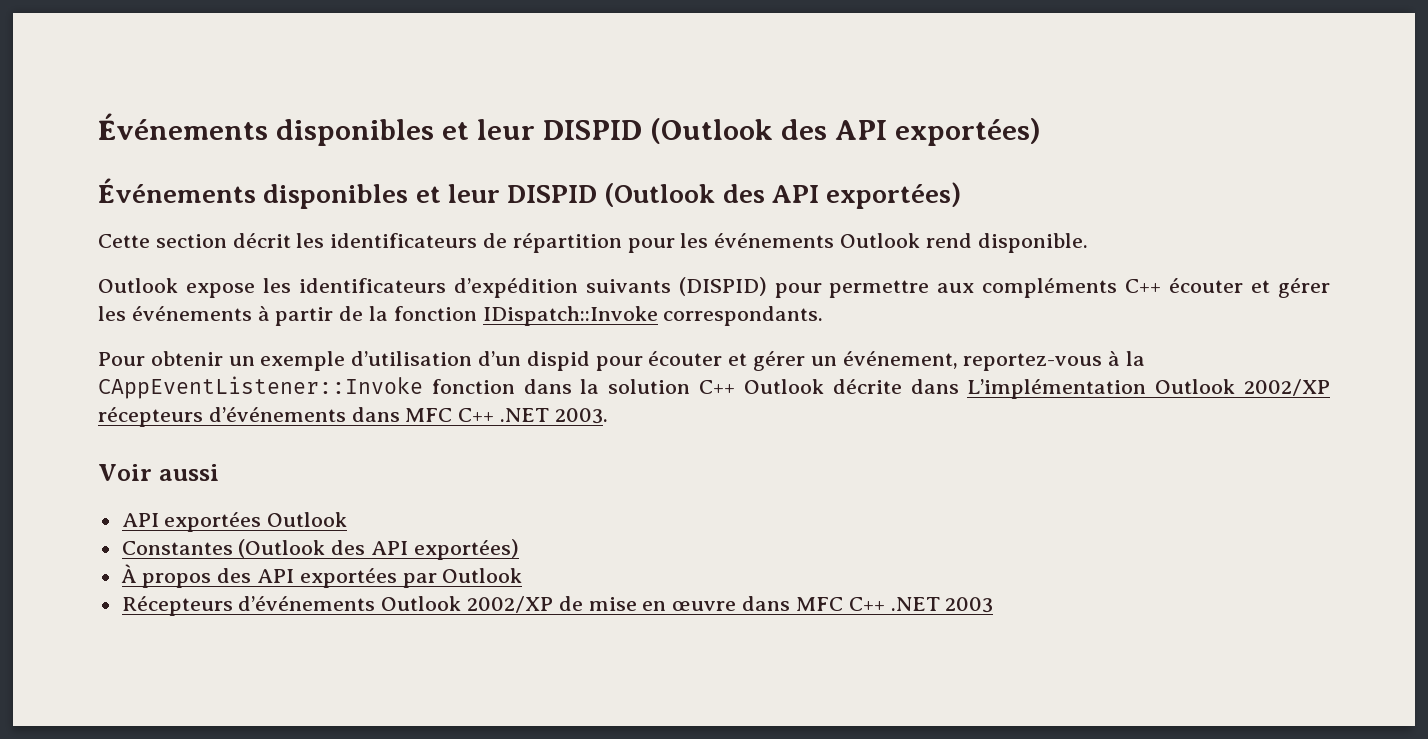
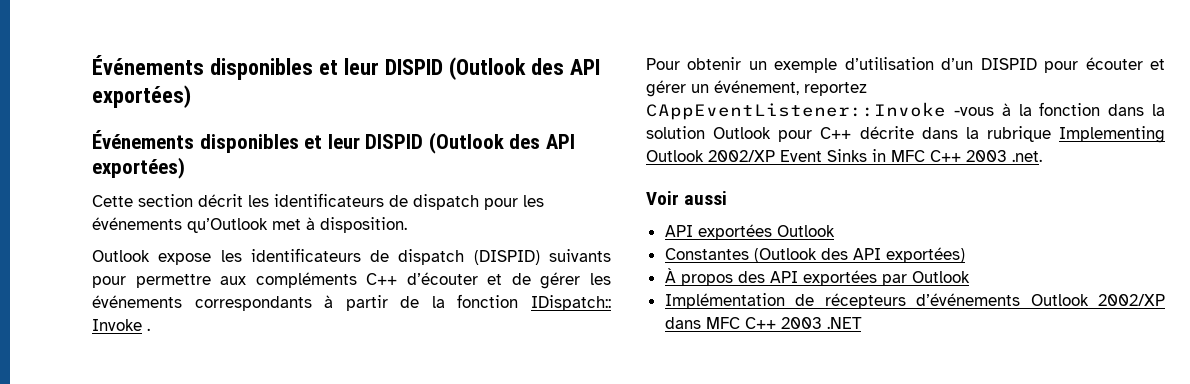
- Cette section décrit les identificateurs de répartition pour les événements Outlook rend disponible.
+ Cette section décrit les identificateurs de dispatch pour les événements qu’Outlook met à disposition.
- Outlook expose les identificateurs d’expédition suivants (DISPID) pour permettre aux compléments C++ écouter et gérer les événements à partir de la fonction IDispatch::Invoke correspondants.
+ Outlook expose les identificateurs de dispatch (DISPID) suivants pour permettre aux compléments C++ d’écouter et de gérer les événements correspondants à partir de la fonction IDispatch:: Invoke .
- Pour obtenir un exemple d’utilisation d’un dispid pour écouter et gérer un événement, reportez-vous à la CAppEventListener::Invoke fonction dans la solution C++ Outlook décrite dans L’implémentation Outlook 2002/XP récepteurs d’événements dans MFC C++ .NET 2003.
+ Pour obtenir un exemple d’utilisation d’un DISPID pour écouter et gérer un événement, reportez CAppEventListener::Invoke -vous à la fonction dans la solution Outlook pour C++ décrite dans la rubrique Implementing Outlook 2002/XP Event Sinks in MFC C++ 2003 .net.
- Récepteurs d’événements Outlook 2002/XP de mise en œuvre dans MFC C++ .NET 2003
+ Implémentation de récepteurs d’événements Outlook 2002/XP dans MFC C++ 2003 .NET

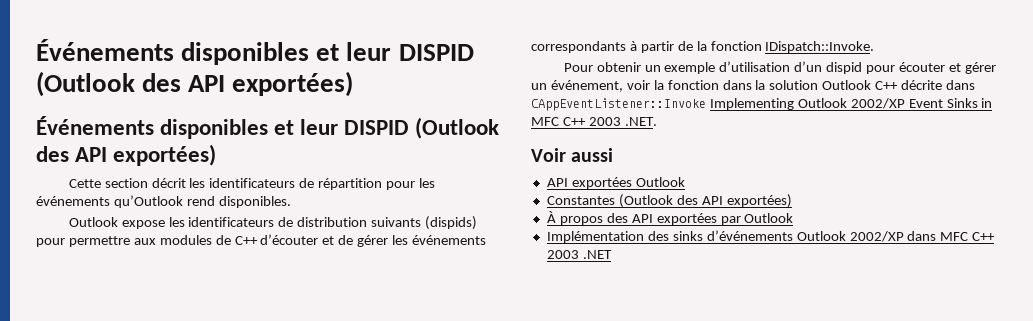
- Cette section décrit les identificateurs de dispatch pour les événements qu’Outlook met à disposition.
+ Cette section décrit les identificateurs de répartition pour les événements qu’Outlook rend disponibles.
- Outlook expose les identificateurs de dispatch (DISPID) suivants pour permettre aux compléments C++ d’écouter et de gérer les événements correspondants à partir de la fonction IDispatch:: Invoke .
+ Outlook expose les identificateurs de distribution suivants (dispids) pour permettre aux modules de C++ d’écouter et de gérer les événements correspondants à partir de la fonction IDispatch::Invoke.
- Pour obtenir un exemple d’utilisation d’un DISPID pour écouter et gérer un événement, reportez CAppEventListener::Invoke -vous à la fonction dans la solution Outlook pour C++ décrite dans la rubrique Implementing Outlook 2002/XP Event Sinks in MFC C++ 2003 .net.
+ Pour obtenir un exemple d’utilisation d’un dispid pour écouter et gérer un événement, voir la fonction dans la solution Outlook C++ décrite dans CAppEventListener::Invoke Implementing Outlook 2002/XP Event Sinks in MFC C++ 2003 .NET.
- Implémentation de récepteurs d’événements Outlook 2002/XP dans MFC C++ 2003 .NET
+ Implémentation des sinks d’événements Outlook 2002/XP dans MFC C++ 2003 .NET

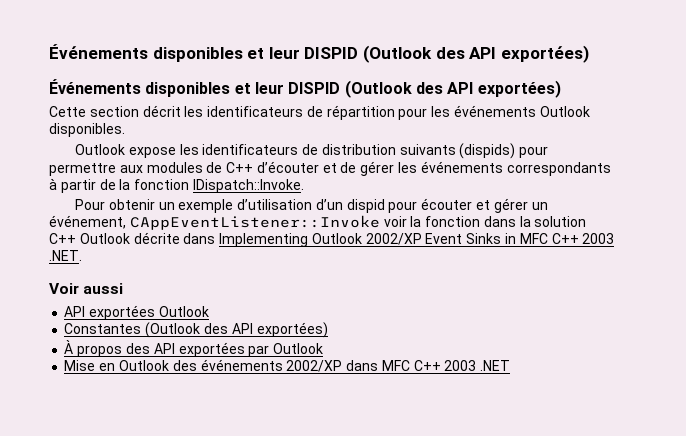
- Cette section décrit les identificateurs de répartition pour les événements qu’Outlook rend disponibles.
+ Cette section décrit les identificateurs de répartition pour les événements Outlook disponibles.
- Pour obtenir un exemple d’utilisation d’un dispid pour écouter et gérer un événement, voir la fonction dans la solution Outlook C++ décrite dans CAppEventListener::Invoke Implementing Outlook 2002/XP Event Sinks in MFC C++ 2003 .NET.
+ Pour obtenir un exemple d’utilisation d’un dispid pour écouter et gérer un événement, CAppEventListener::Invoke voir la fonction dans la solution C++ Outlook décrite dans Implementing Outlook 2002/XP Event Sinks in MFC C++ 2003 .NET.
- Implémentation des sinks d’événements Outlook 2002/XP dans MFC C++ 2003 .NET
+ Mise en Outlook des événements 2002/XP dans MFC C++ 2003 .NET

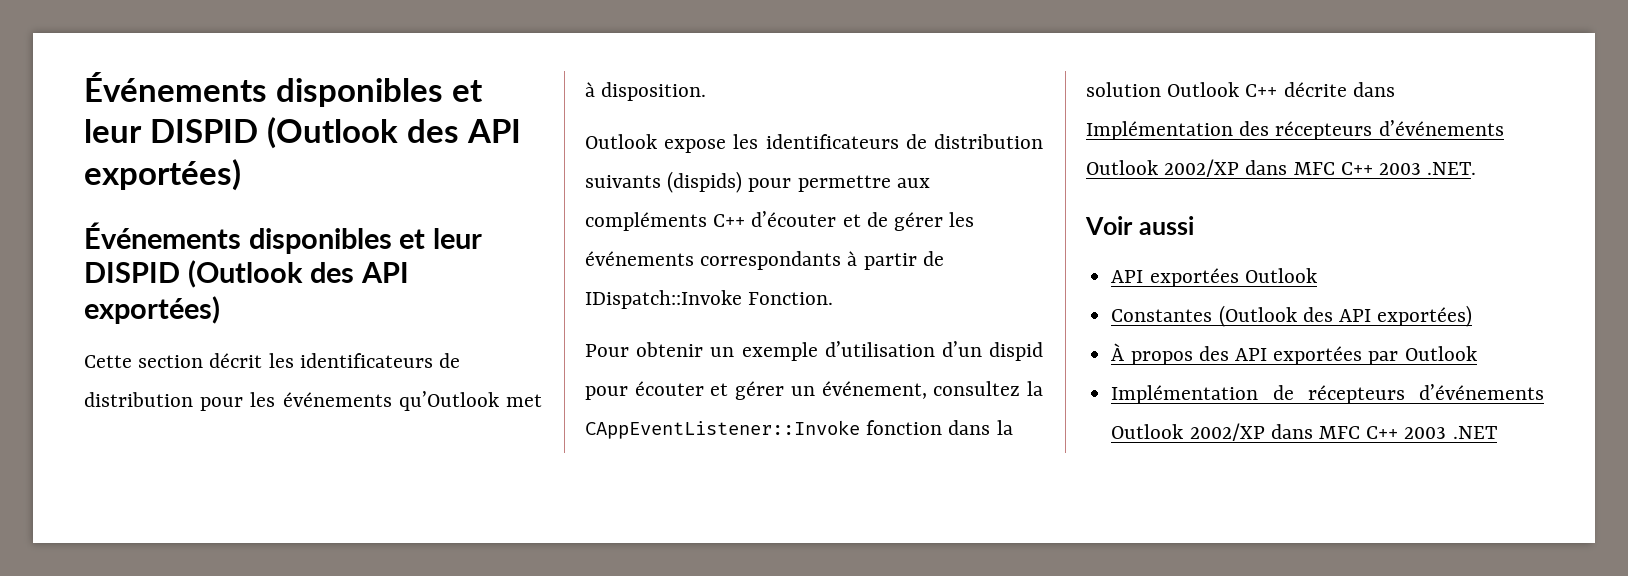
- Cette section décrit les identificateurs de répartition pour les événements Outlook disponibles.
+ Cette section décrit les identificateurs de distribution pour les événements qu’Outlook met à disposition.
- Outlook expose les identificateurs de distribution suivants (dispids) pour permettre aux modules de C++ d’écouter et de gérer les événements correspondants à partir de la fonction IDispatch::Invoke.
+ Outlook expose les identificateurs de distribution suivants (dispids) pour permettre aux compléments C++ d’écouter et de gérer les événements correspondants à partir de IDispatch::Invoke Fonction.
- Pour obtenir un exemple d’utilisation d’un dispid pour écouter et gérer un événement, CAppEventListener::Invoke voir la fonction dans la solution C++ Outlook décrite dans Implementing Outlook 2002/XP Event Sinks in MFC C++ 2003 .NET.
+ Pour obtenir un exemple d’utilisation d’un dispid pour écouter et gérer un événement, consultez la CAppEventListener::Invoke fonction dans la solution Outlook C++ décrite dans Implémentation des récepteurs d’événements Outlook 2002/XP dans MFC C++ 2003 .NET.
- Mise en Outlook des événements 2002/XP dans MFC C++ 2003 .NET
+ Implémentation de récepteurs d’événements Outlook 2002/XP dans MFC C++ 2003 .NET

